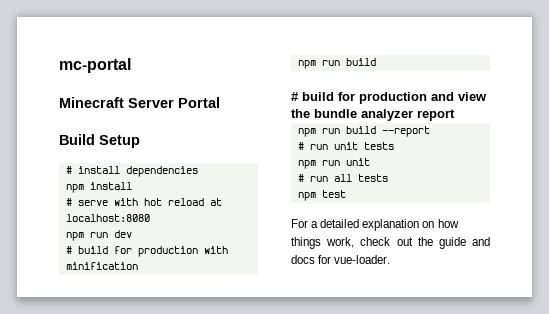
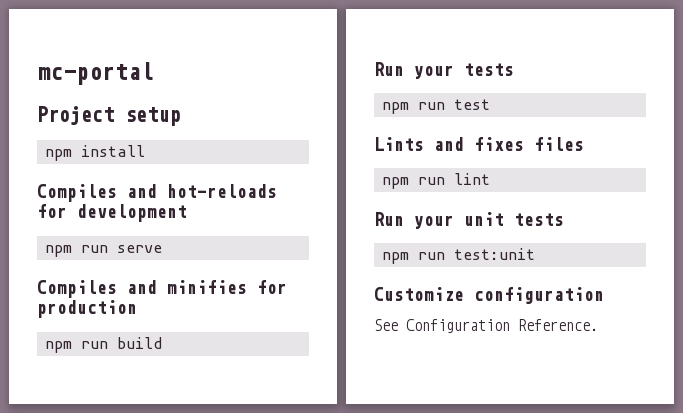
- Minecraft Server Portal
- Build Setup
- # install dependencies
+ Project setup
  npm install
- # serve with hot reload at localhost:8080
- npm run dev
- # build for production with minification
+ Compiles and hot-reloads for development
+ npm run serve
+ Compiles and minifies for production
- # build for production and view the bundle analyzer report
- npm run build --report
- # run unit tests
- npm run unit
- # run all tests
- npm test
- For a detailed explanation on how things work, check out the guide and docs for vue-loader.
+ Run your tests
+ npm run test
+ Lints and fixes files
+ npm run lint
+ Run your unit tests
+ npm run test:unit
+ Customize configuration
+ See Configuration Reference.

